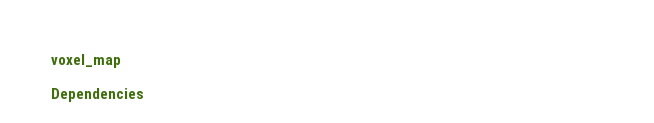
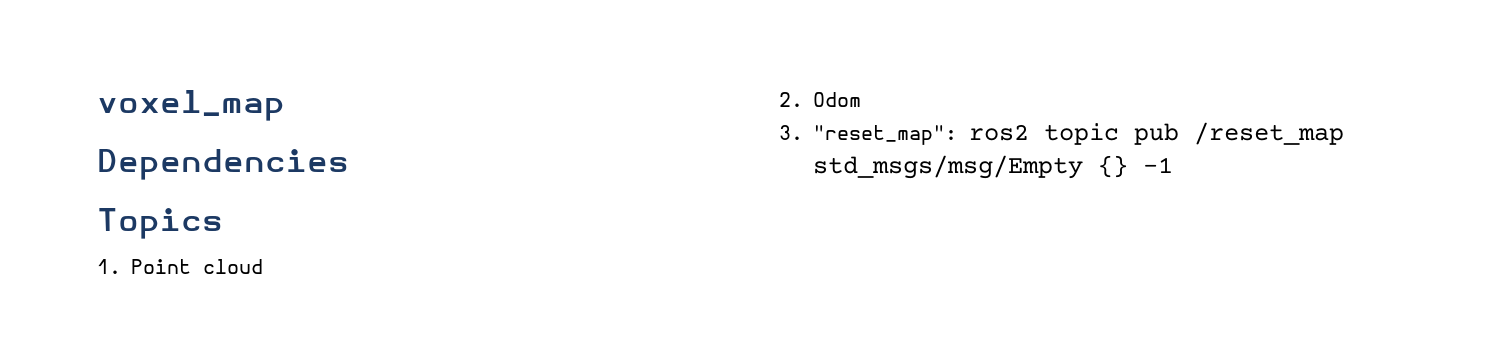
+ Topics
+ 1. Point cloud
+ 2. Odom
+ 3. "reset_map": ros2 topic pub /reset_map std_msgs/msg/Empty {} -1

